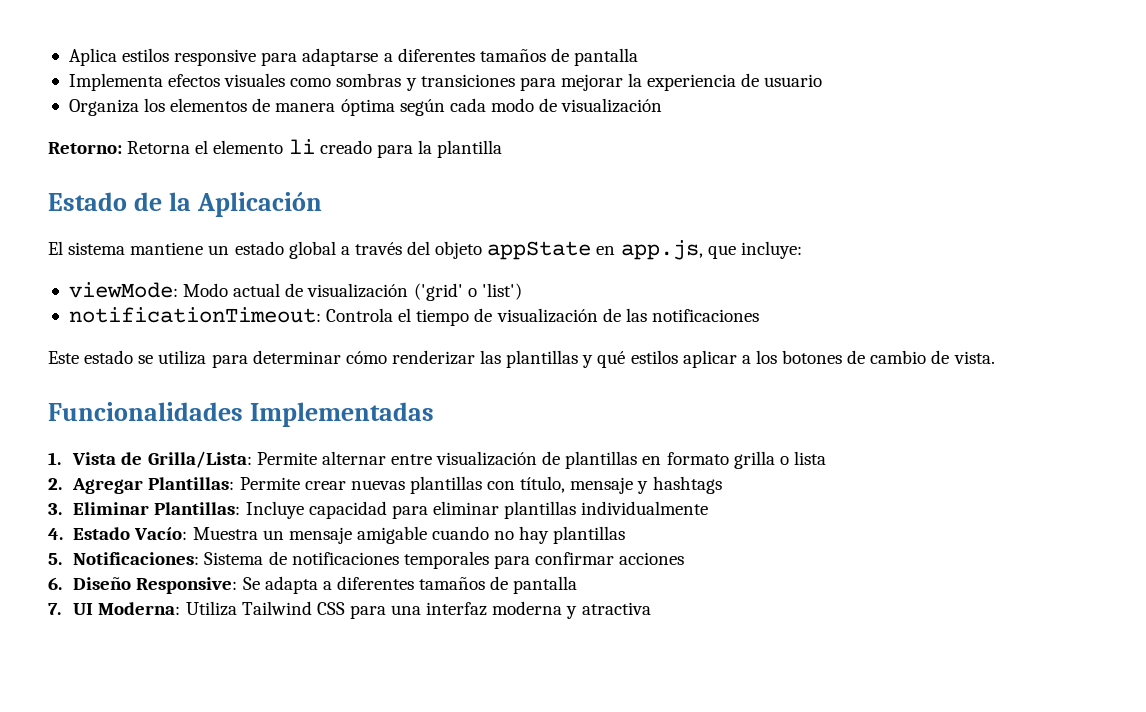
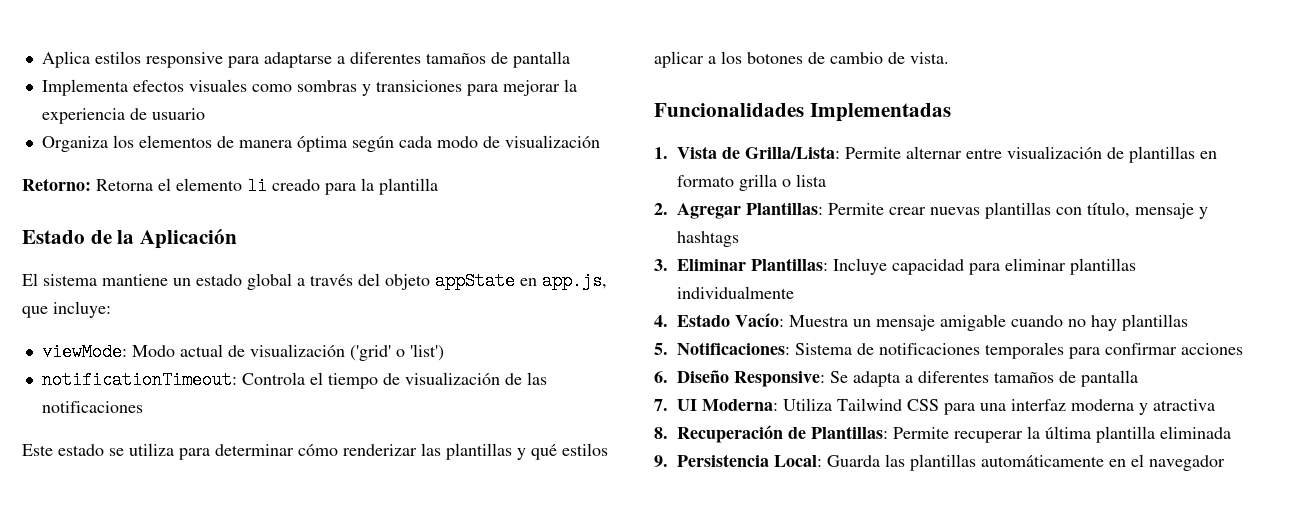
+ 8. Recuperación de Plantillas: Permite recuperar la última plantilla eliminada
+ 9. Persistencia Local: Guarda las plantillas automáticamente en el navegador

